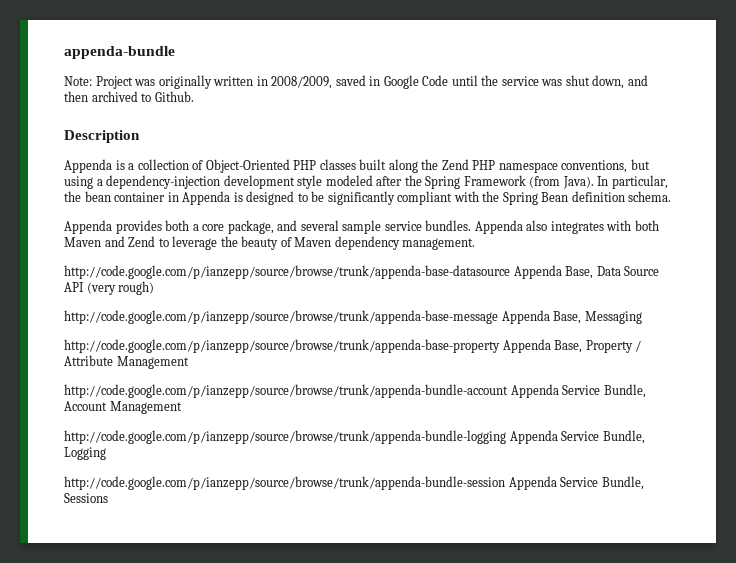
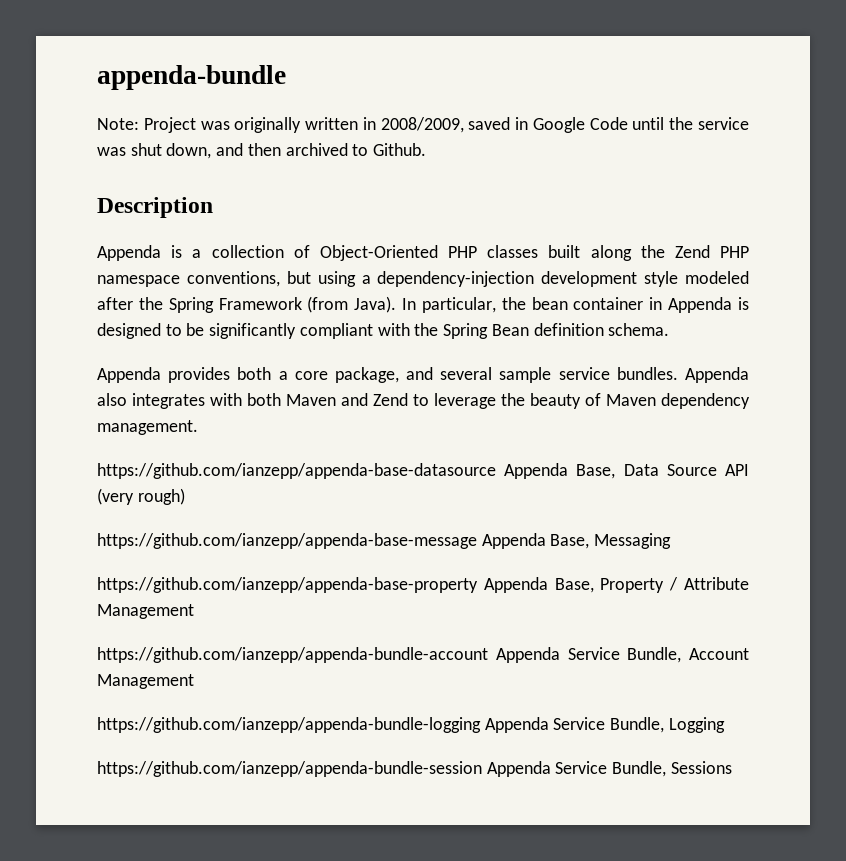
- http://code.google.com/p/ianzepp/source/browse/trunk/appenda-base-datasource Appenda Base, Data Source API (very rough)
+ https://github.com/ianzepp/appenda-base-datasource Appenda Base, Data Source API (very rough)
- http://code.google.com/p/ianzepp/source/browse/trunk/appenda-base-message Appenda Base, Messaging
+ https://github.com/ianzepp/appenda-base-message Appenda Base, Messaging
- http://code.google.com/p/ianzepp/source/browse/trunk/appenda-base-property Appenda Base, Property / Attribute Management
+ https://github.com/ianzepp/appenda-base-property Appenda Base, Property / Attribute Management
- http://code.google.com/p/ianzepp/source/browse/trunk/appenda-bundle-account Appenda Service Bundle, Account Management
+ https://github.com/ianzepp/appenda-bundle-account Appenda Service Bundle, Account Management
- http://code.google.com/p/ianzepp/source/browse/trunk/appenda-bundle-logging Appenda Service Bundle, Logging
+ https://github.com/ianzepp/appenda-bundle-logging Appenda Service Bundle, Logging
- http://code.google.com/p/ianzepp/source/browse/trunk/appenda-bundle-session Appenda Service Bundle, Sessions
+ https://github.com/ianzepp/appenda-bundle-session Appenda Service Bundle, Sessions

